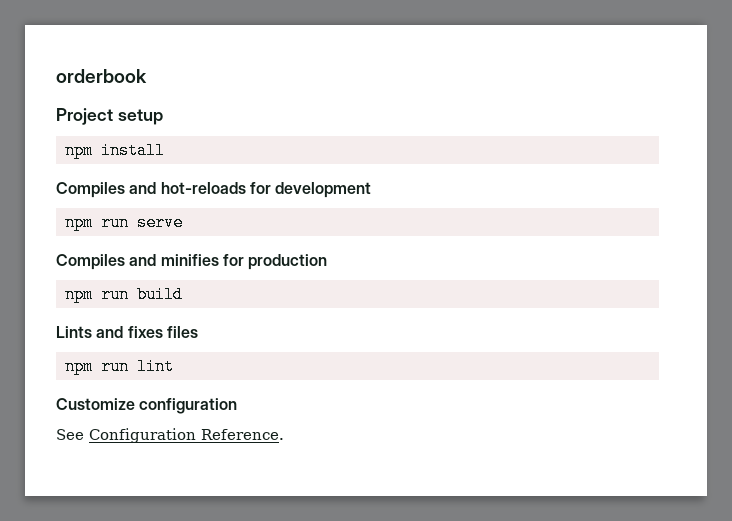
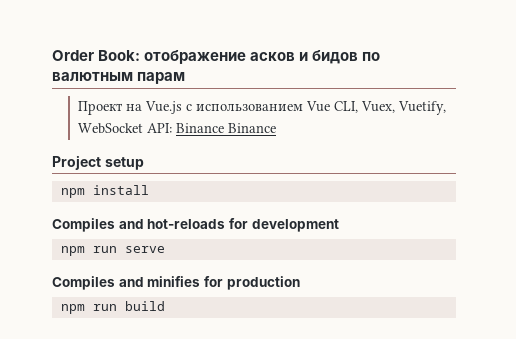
- orderbook
+ Order Book: отображение асков и бидов по валютным парам
+ Проект на Vue.js с использованием Vue CLI, Vuex, Vuetify, WebSocket API: Binance Binance
- Lints and fixes files
- npm run lint
- Customize configuration
- See Configuration Reference.

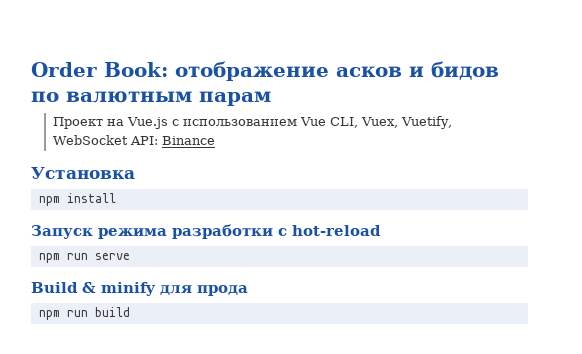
- Проект на Vue.js с использованием Vue CLI, Vuex, Vuetify, WebSocket API: Binance Binance
- Project setup
+ Проект на Vue.js с использованием Vue CLI, Vuex, Vuetify, WebSocket API: Binance
+ Установка
- Compiles and hot-reloads for development
+ Запуск режима разработки с hot-reload
  npm run serve
- Compiles and minifies for production
+ Build & minify для прода

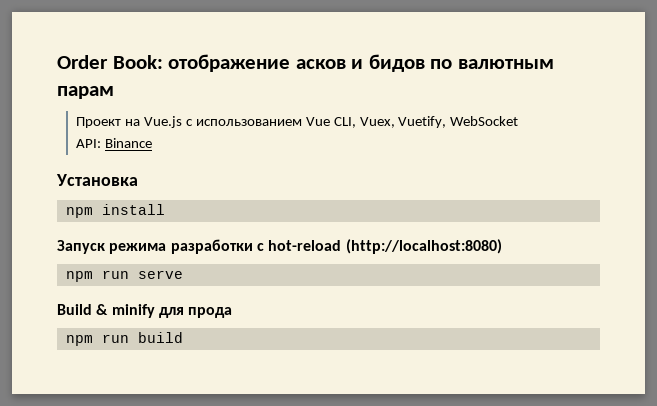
- Проект на Vue.js с использованием Vue CLI, Vuex, Vuetify, WebSocket API: Binance
+ Проект на Vue.js с использованием Vue CLI, Vuex, Vuetify, WebSocket
+ API: Binance
- Запуск режима разработки с hot-reload
+ Запуск режима разработки с hot-reload (http://localhost:8080)

